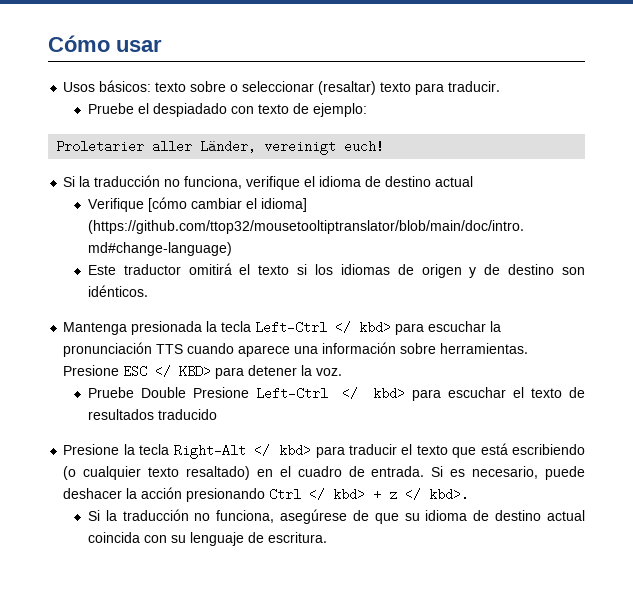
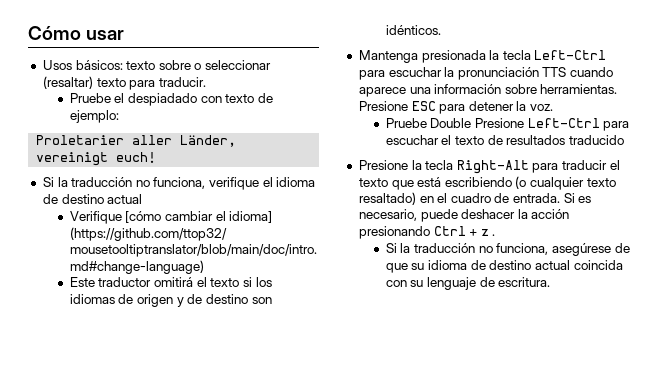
- Mantenga presionada la tecla Left-Ctrl </ kbd> para escuchar la pronunciación TTS cuando aparece una información sobre herramientas.
+ Mantenga presionada la tecla Left-Ctrl para escuchar la pronunciación TTS cuando aparece una información sobre herramientas.
- Presione ESC </ KBD> para detener la voz.
+ Presione ESC para detener la voz.
- Pruebe Double Presione Left-Ctrl </ kbd> para escuchar el texto de resultados traducido
+ Pruebe Double Presione Left-Ctrl para escuchar el texto de resultados traducido
- Presione la tecla Right-Alt </ kbd> para traducir el texto que está escribiendo (o cualquier texto resaltado) en el cuadro de entrada.
+ Presione la tecla Right-Alt para traducir el texto que está escribiendo (o cualquier texto resaltado) en el cuadro de entrada.
- Si es necesario, puede deshacer la acción presionando Ctrl </ kbd> + z </ kbd>.
+ Si es necesario, puede deshacer la acción presionando Ctrl + z .

